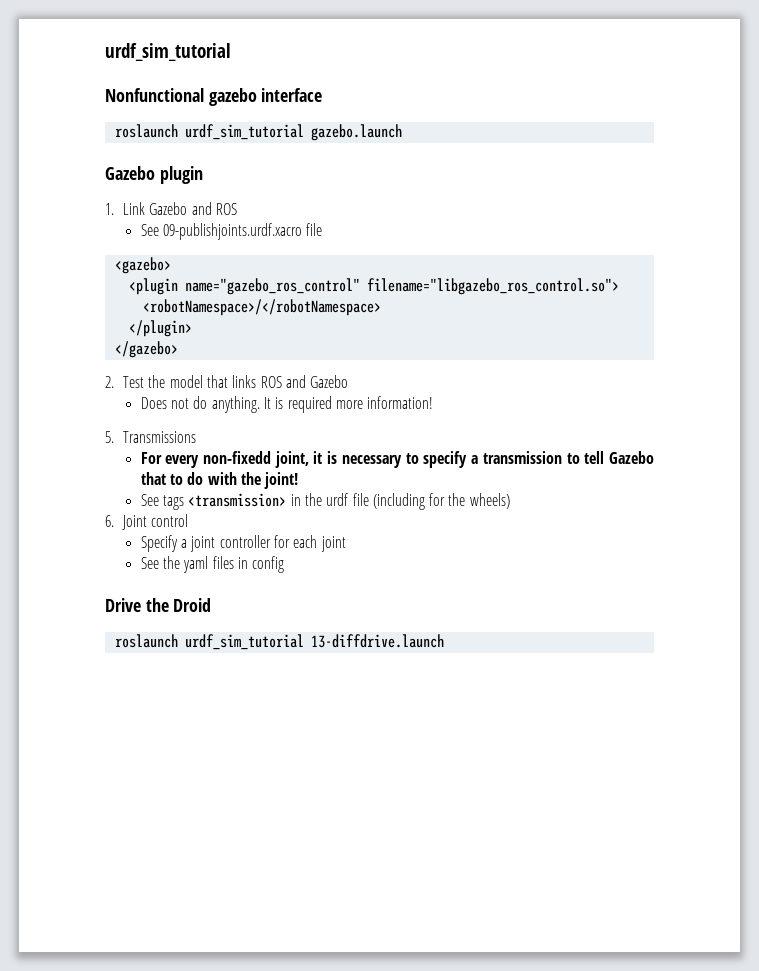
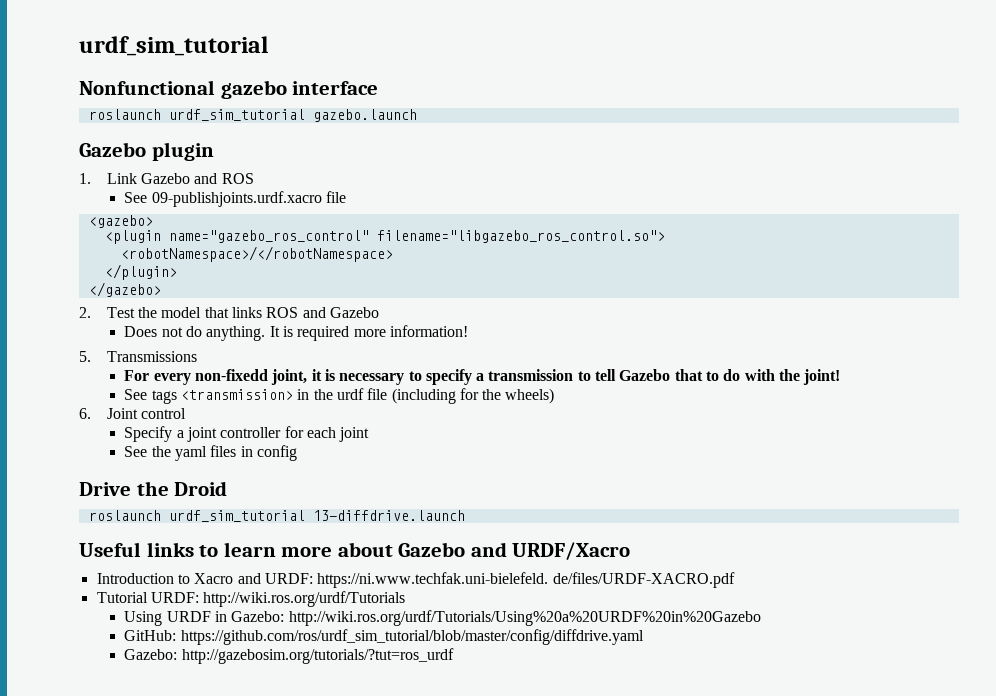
+ Useful links to learn more about Gazebo and URDF/Xacro
+ Introduction to Xacro and URDF: https://ni.www.techfak.uni-bielefeld. de/files/URDF-XACRO.pdf
+ Tutorial URDF: http://wiki.ros.org/urdf/Tutorials
+ Using URDF in Gazebo: http://wiki.ros.org/urdf/Tutorials/Using%20a%20URDF%20in%20Gazebo
+ GitHub: https://github.com/ros/urdf_sim_tutorial/blob/master/config/diffdrive.yaml
+ Gazebo: http://gazebosim.org/tutorials/?tut=ros_urdf

